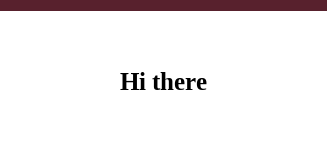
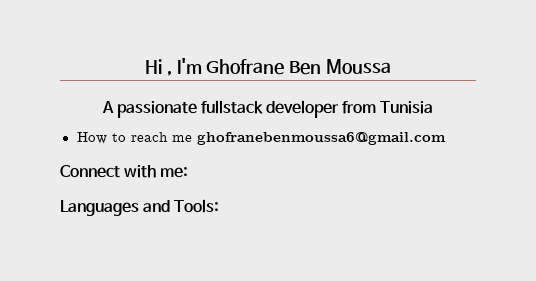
- Hi there
+ Hi , I'm Ghofrane Ben Moussa
+ A passionate fullstack developer from Tunisia
+ How to reach me ghofranebenmoussa6@gmail.com
+ Connect with me:
+ Languages and Tools:

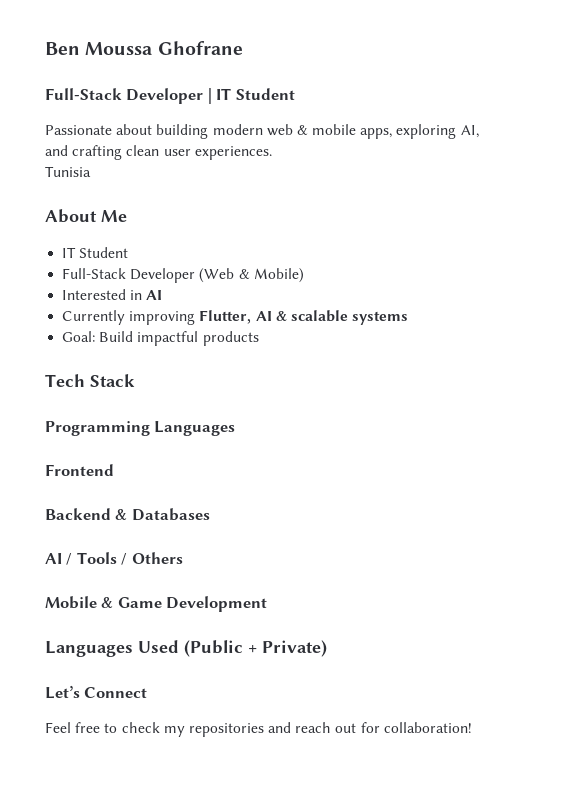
- Hi , I'm Ghofrane Ben Moussa
- A passionate fullstack developer from Tunisia
- How to reach me ghofranebenmoussa6@gmail.com
- Connect with me:
- Languages and Tools:
+ Ben Moussa Ghofrane
+ Full-Stack Developer | IT Student
+ Passionate about building modern web & mobile apps, exploring AI, and crafting clean user experiences.
+ Tunisia
+ About Me
+ IT Student
+ Full-Stack Developer (Web & Mobile)
+ Interested in AI
+ Currently improving Flutter, AI & scalable systems
+ Goal: Build impactful products
+ Tech Stack
+ Programming Languages
+ Frontend
+ Backend & Databases
+ AI / Tools / Others
+ Mobile & Game Development
+ Languages Used (Public + Private)
+ Let’s Connect
+ Feel free to check my repositories and reach out for collaboration!

